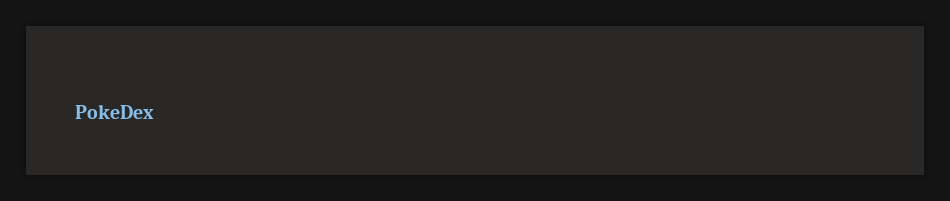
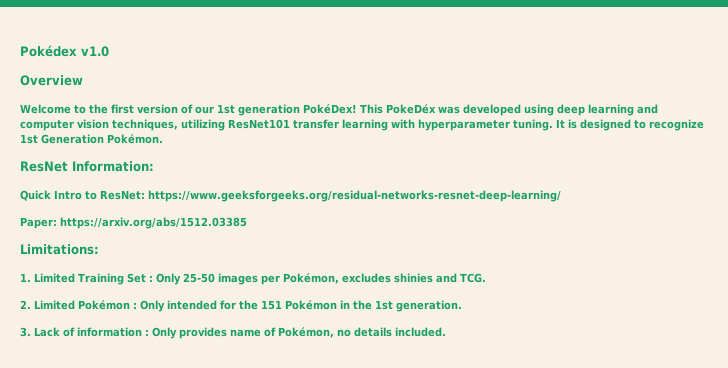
- PokeDex
+ Pokédex v1.0
+ Overview
+ Welcome to the first version of our 1st generation PokéDex! This PokeDéx was developed using deep learning and computer vision techniques, utilizing ResNet101 transfer learning with hyperparameter tuning. It is designed to recognize 1st Generation Pokémon.
+ ResNet Information:
+ Quick Intro to ResNet: https://www.geeksforgeeks.org/residual-networks-resnet-deep-learning/
+ Paper: https://arxiv.org/abs/1512.03385
+ Limitations:
+ 1. Limited Training Set : Only 25-50 images per Pokémon, excludes shinies and TCG.
+ 2. Limited Pokémon : Only intended for the 151 Pokémon in the 1st generation.
+ 3. Lack of information : Only provides name of Pokémon, no details included.

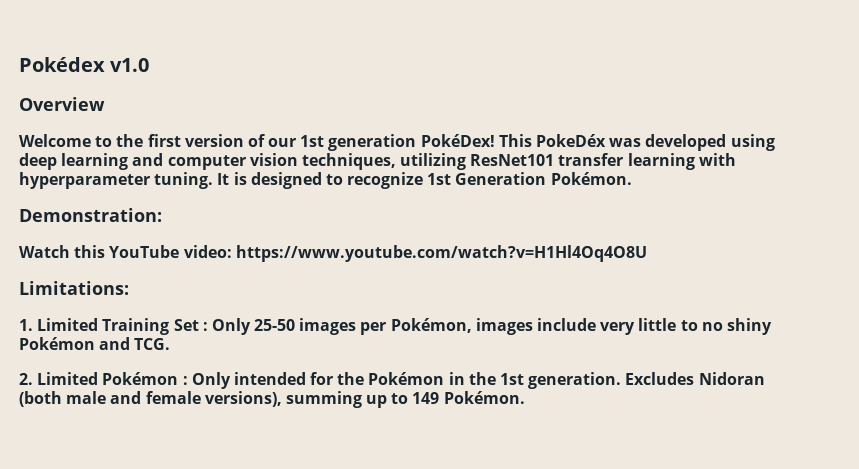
- ResNet Information:
- Quick Intro to ResNet: https://www.geeksforgeeks.org/residual-networks-resnet-deep-learning/
- Paper: https://arxiv.org/abs/1512.03385
+ Demonstration:
+ Watch this YouTube video: https://www.youtube.com/watch?v=H1Hl4Oq4O8U
- 1. Limited Training Set : Only 25-50 images per Pokémon, excludes shinies and TCG.
+ 1. Limited Training Set : Only 25-50 images per Pokémon, images include very little to no shiny Pokémon and TCG.
- 2. Limited Pokémon : Only intended for the 151 Pokémon in the 1st generation.
- 3. Lack of information : Only provides name of Pokémon, no details included.
+ 2. Limited Pokémon : Only intended for the Pokémon in the 1st generation. Excludes Nidoran (both male and female versions), summing up to 149 Pokémon.

